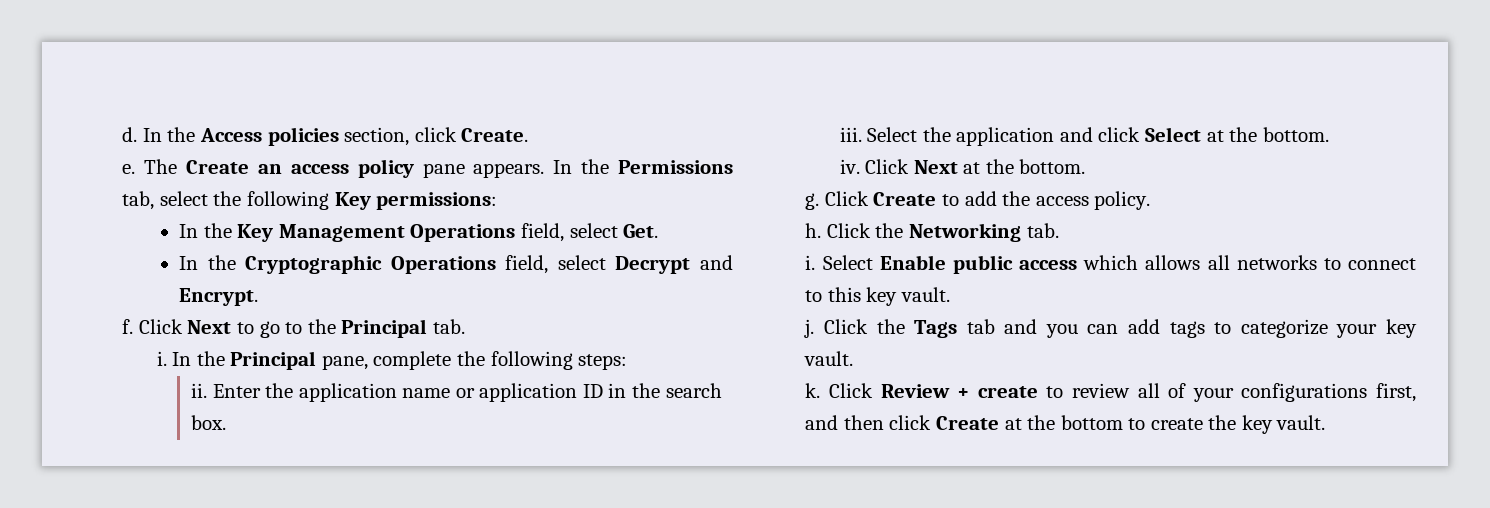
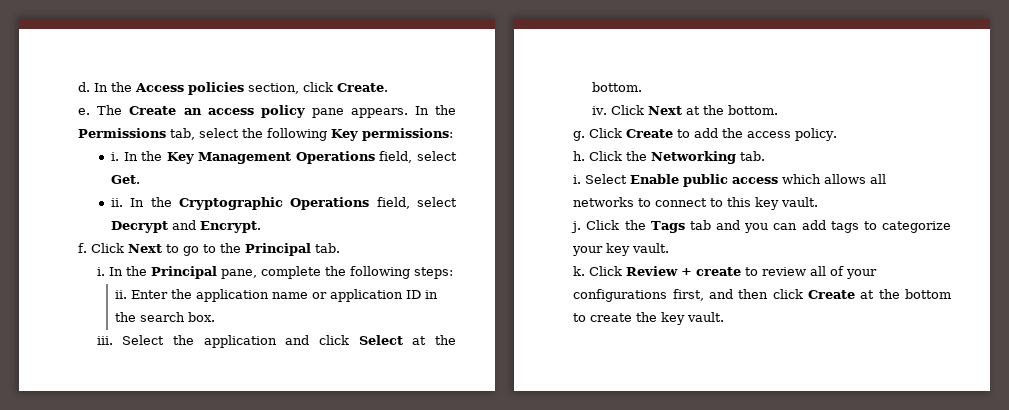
  In the Permissions tab, select the following Key permissions:
- In the Key Management Operations field, select Get.
- In the Cryptographic Operations field, select Decrypt and Encrypt.
+ i. In the Key Management Operations field, select Get.
+ ii. In the Cryptographic Operations field, select Decrypt and Encrypt.

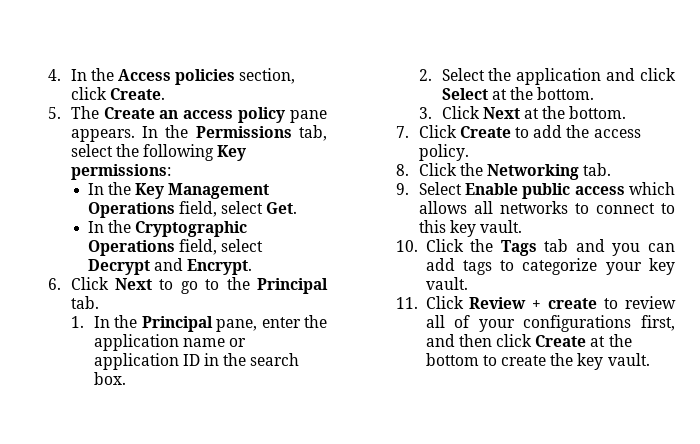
- d. In the Access policies section, click Create.
+ 4. In the Access policies section, click Create.
- e. The Create an access policy pane appears.
+ 5. The Create an access policy pane appears.
  In the Permissions tab, select the following Key permissions:
- i. In the Key Management Operations field, select Get.
- ii. In the Cryptographic Operations field, select Decrypt and Encrypt.
+ In the Key Management Operations field, select Get.
+ In the Cryptographic Operations field, select Decrypt and Encrypt.
- f. Click Next to go to the Principal tab.
+ 6. Click Next to go to the Principal tab.
- i. In the Principal pane, complete the following steps:
- ii. Enter the application name or application ID in the search box.
+ 1. In the Principal pane, enter the application name or application ID in the search box.
- iii. Select the application and click Select at the bottom.
+ 2. Select the application and click Select at the bottom.
- iv. Click Next at the bottom.
+ 3. Click Next at the bottom.
- g. Click Create to add the access policy.
+ 7. Click Create to add the access policy.
- h. Click the Networking tab.
+ 8. Click the Networking tab.
- i. Select Enable public access which allows all networks to connect to this key vault.
+ 9. Select Enable public access which allows all networks to connect to this key vault.
- j. Click the Tags tab and you can add tags to categorize your key vault.
+ 10. Click the Tags tab and you can add tags to categorize your key vault.
- k. Click Review + create to review all of your configurations first, and then click Create at the bottom to create the key vault.
+ 11. Click Review + create to review all of your configurations first, and then click Create at the bottom to create the key vault.

